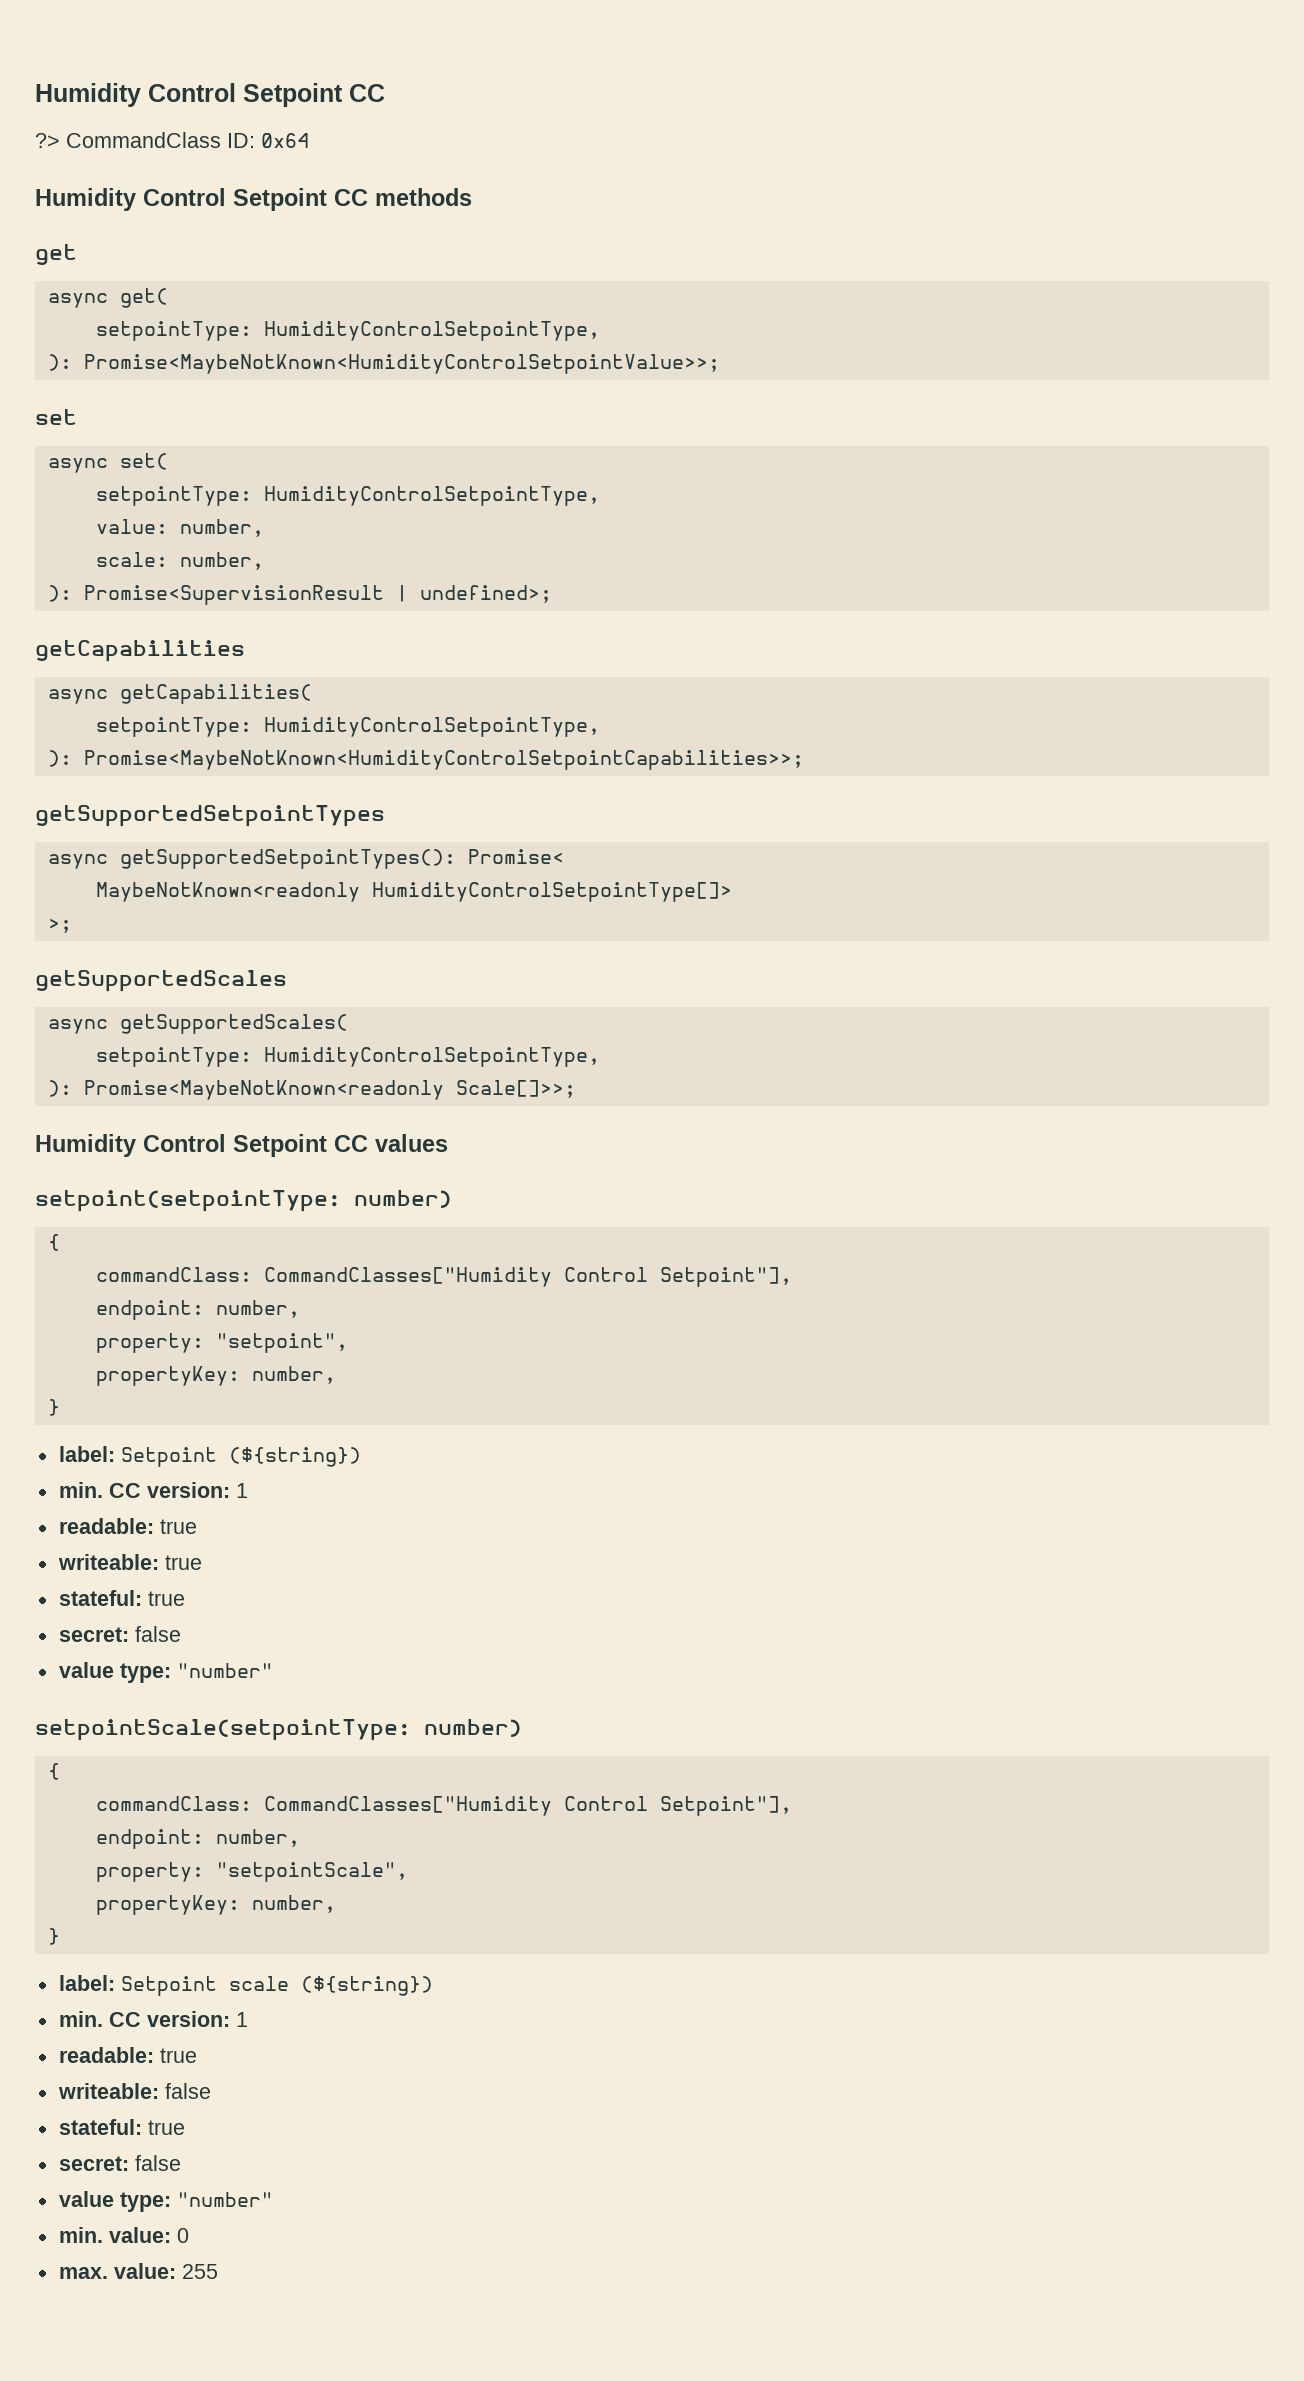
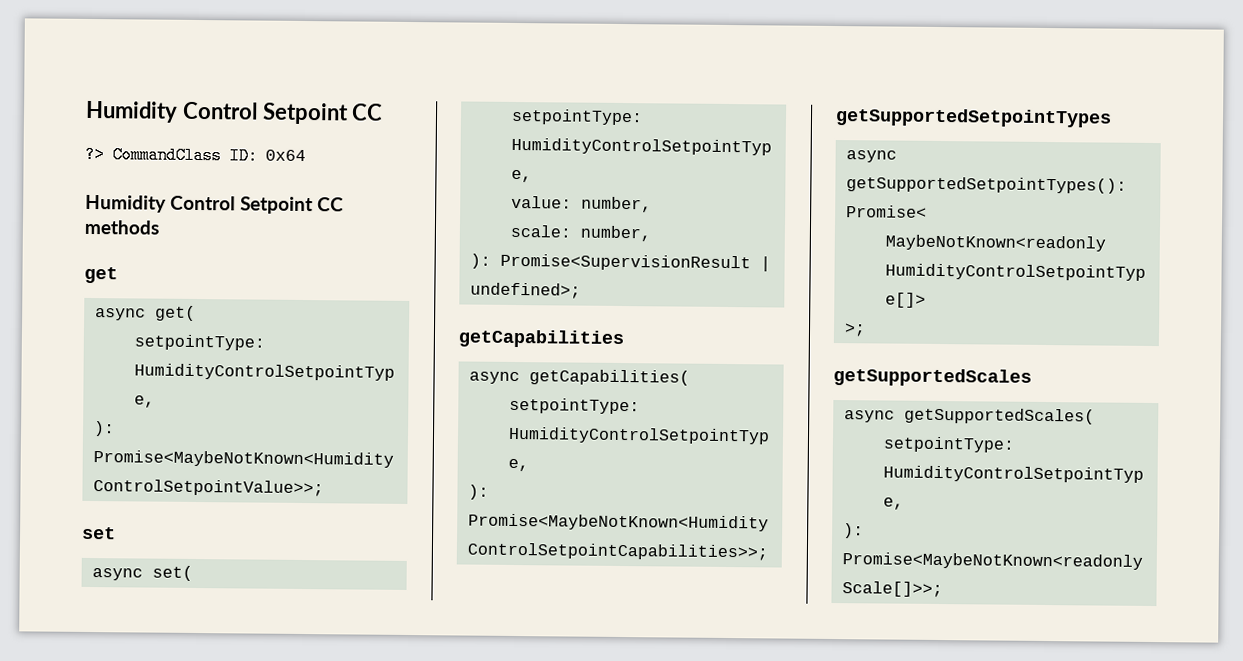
- Humidity Control Setpoint CC values
- setpoint(setpointType: number)
- {
- commandClass: CommandClasses["Humidity Control Setpoint"],
- endpoint: number,
- property: "setpoint",
- propertyKey: number,
- }
- label: Setpoint (${string})
- min. CC version: 1
- readable: true
- writeable: true
- stateful: true
- secret: false
- value type: "number"
- setpointScale(setpointType: number)
- {
- commandClass: CommandClasses["Humidity Control Setpoint"],
- endpoint: number,
- property: "setpointScale",
- propertyKey: number,
- }
- label: Setpoint scale (${string})
- min. CC version: 1
- readable: true
- writeable: false
- stateful: true
- secret: false
- value type: "number"
- min. value: 0
- max. value: 255

